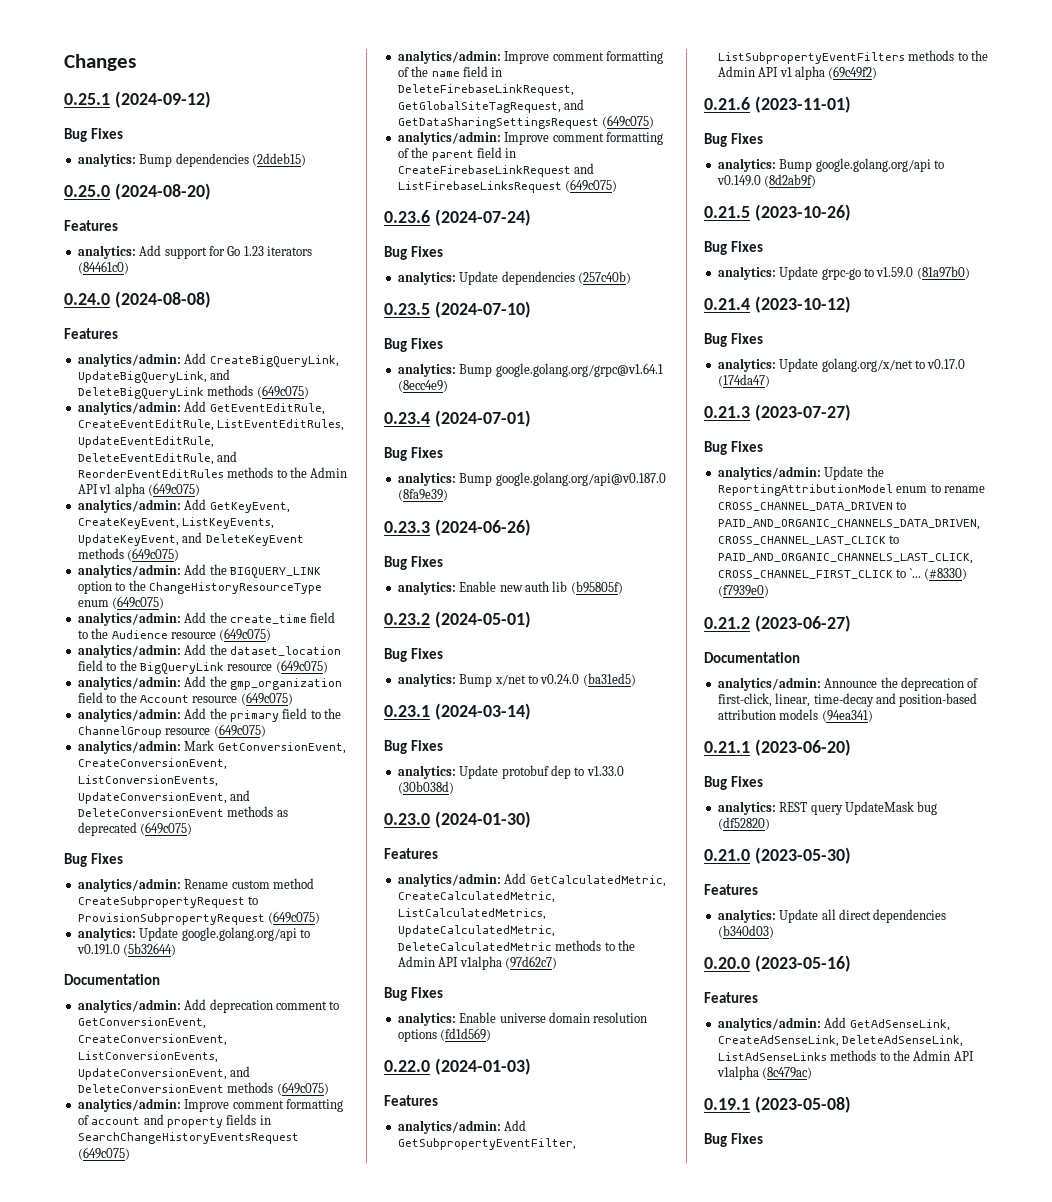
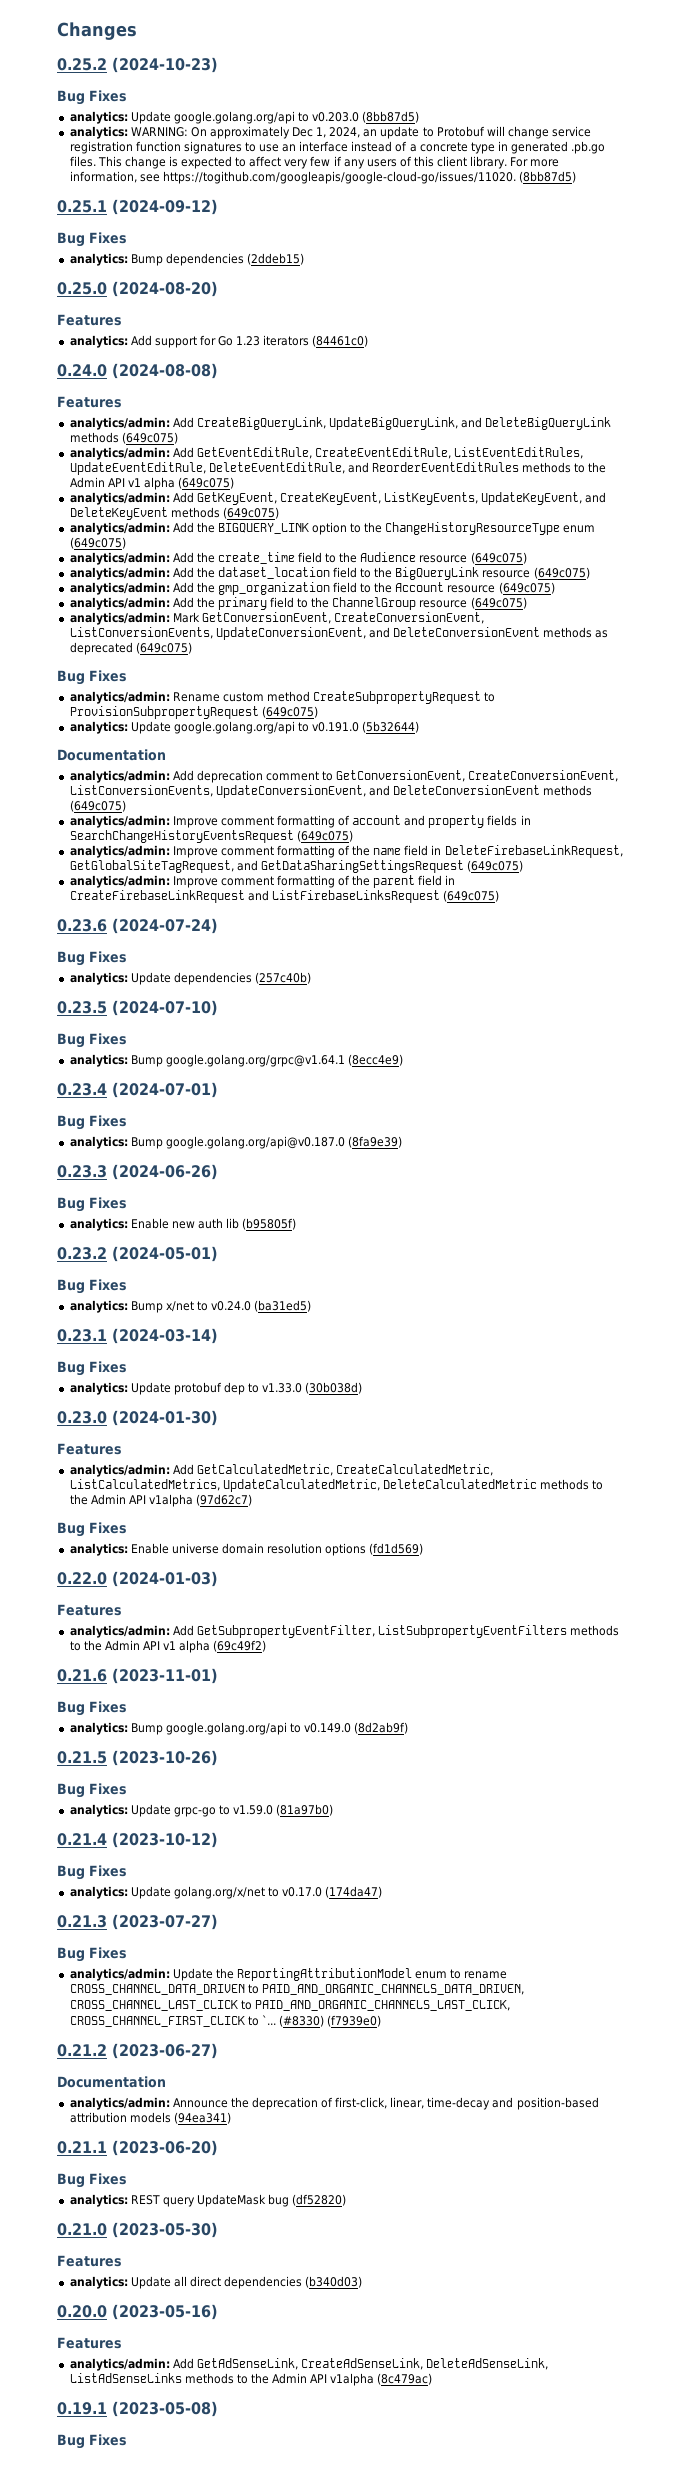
+ 0.25.2 (2024-10-23)
+ Bug Fixes
+ analytics: Update google.golang.org/api to v0.203.0 (8bb87d5)
+ analytics: WARNING: On approximately Dec 1, 2024, an update to Protobuf will change service registration function signatures to use an interface instead of a concrete type in generated .pb.go files. This change is expected to affect very few if any users of this client library. For more information, see https://togithub.com/googleapis/google-cloud-go/issues/11020. (8bb87d5)

